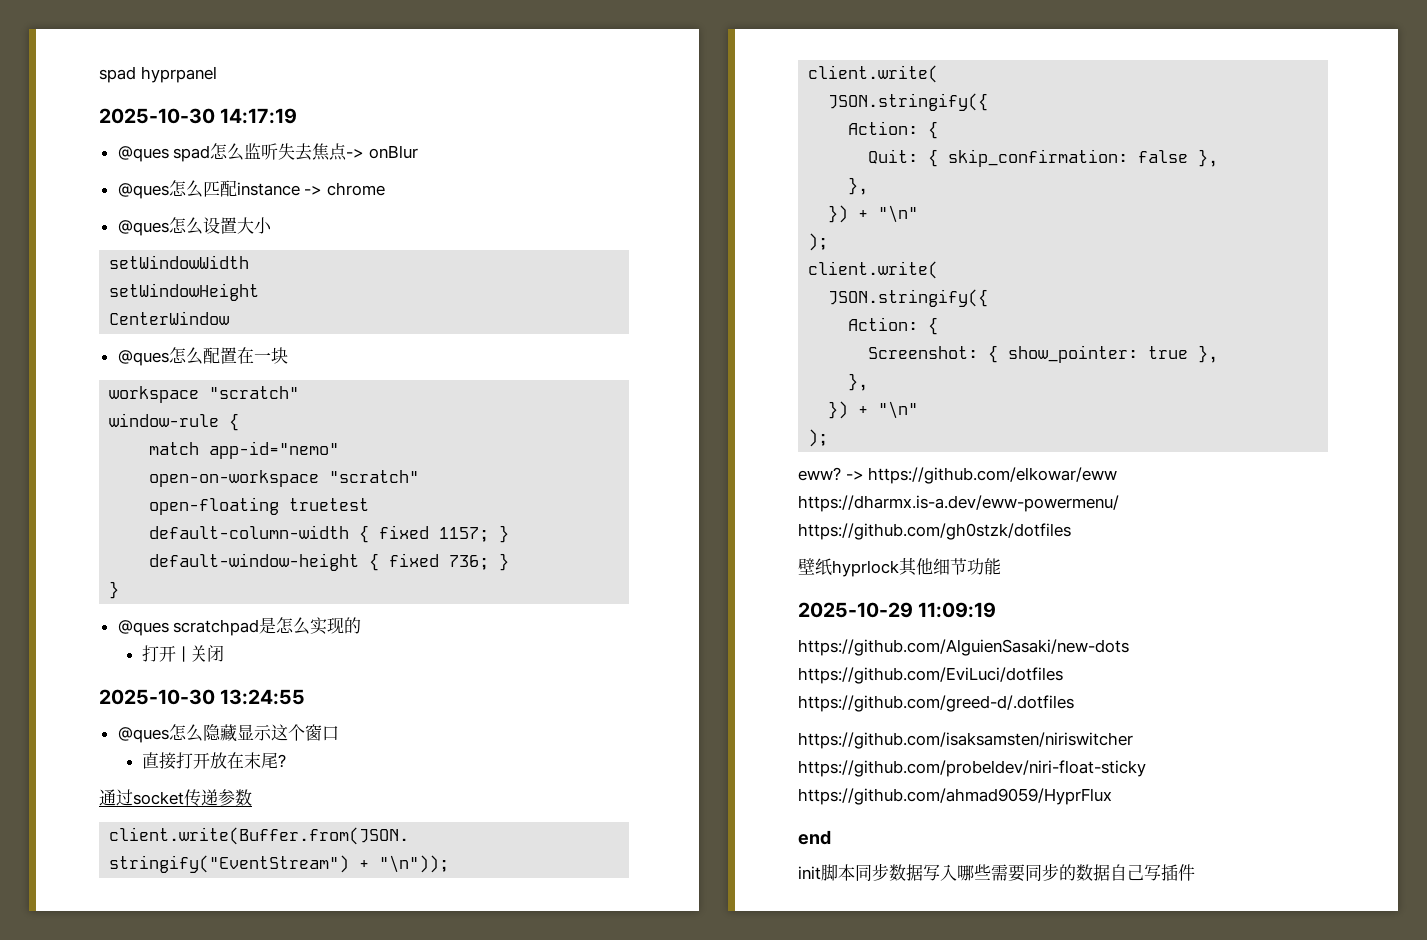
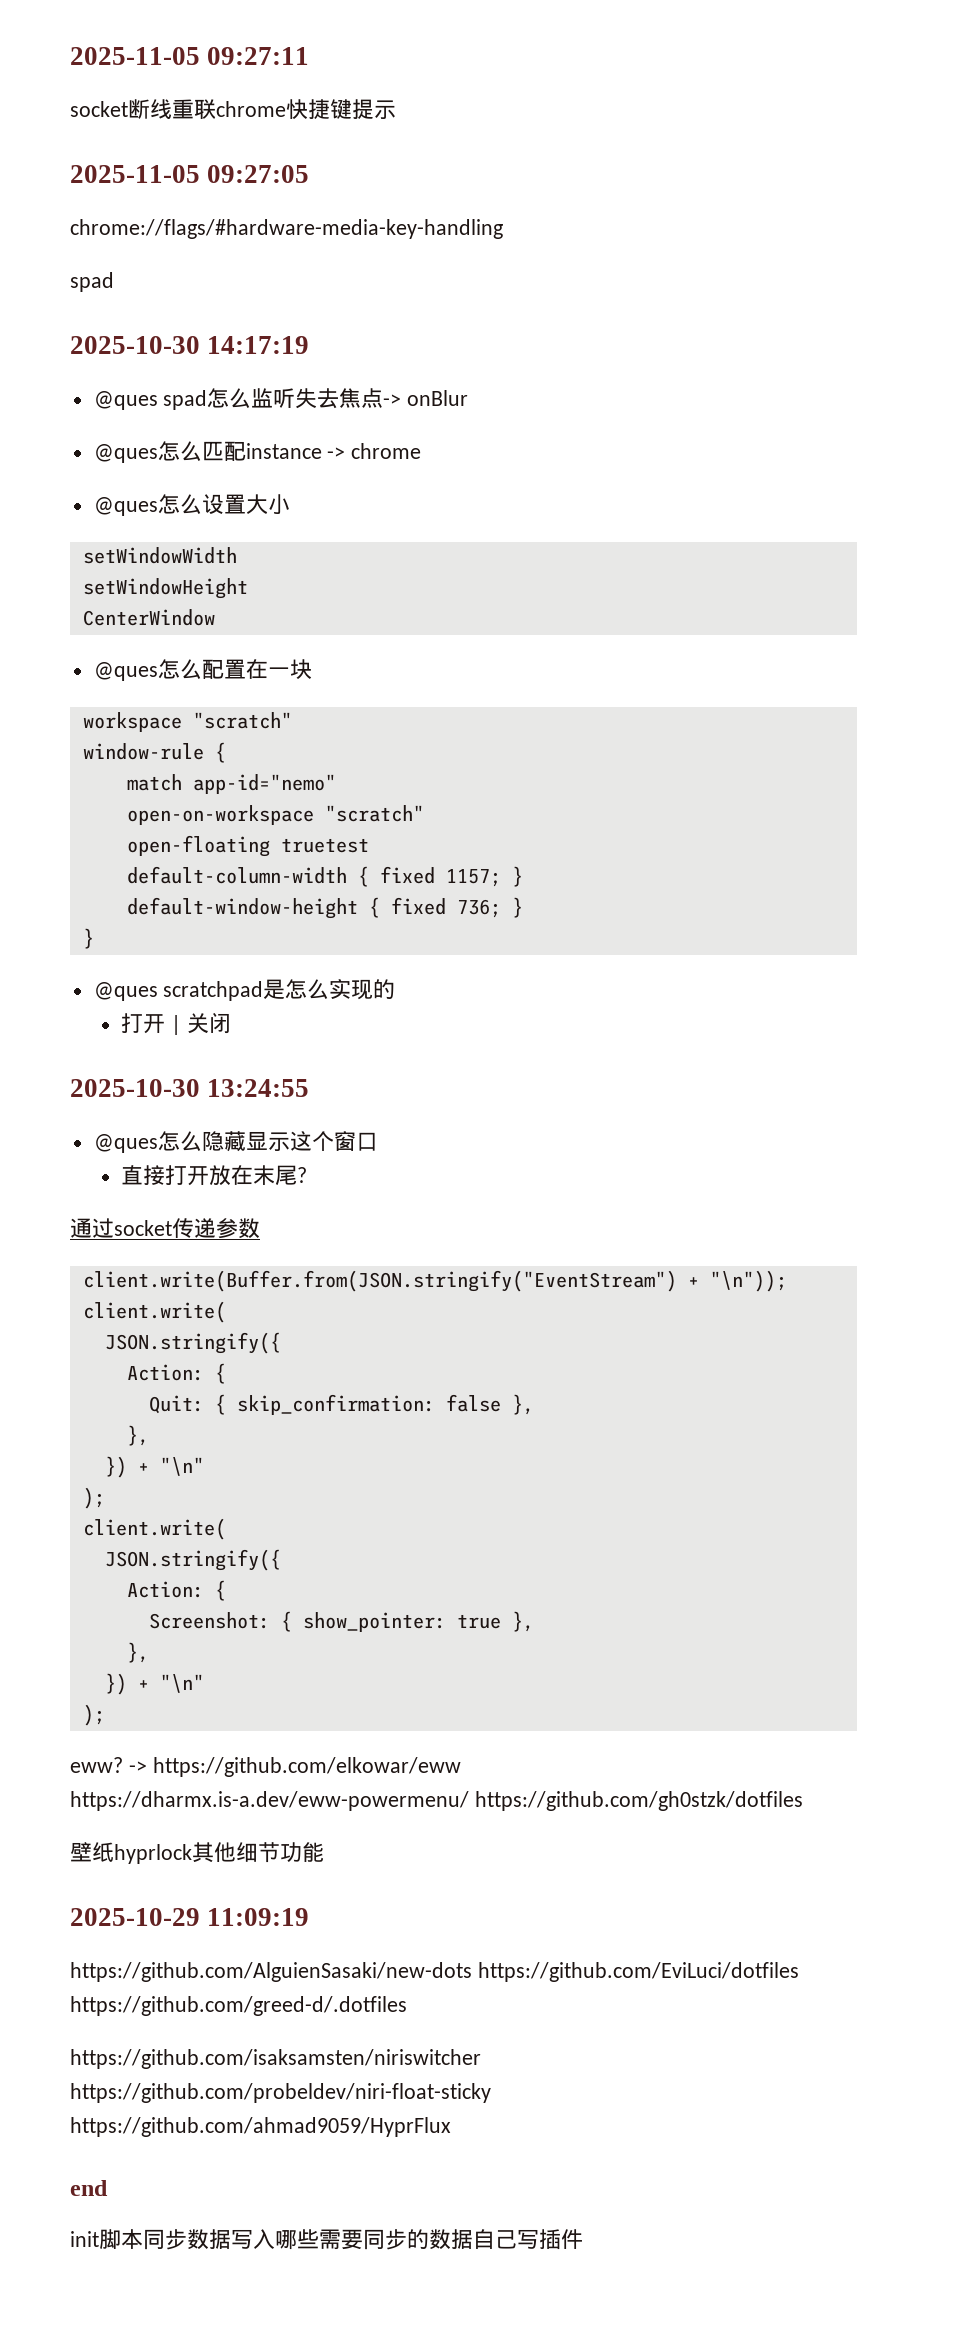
- spad hyprpanel
+ 2025-11-05 09:27:11
+ socket断线重联chrome快捷键提示
+ 2025-11-05 09:27:05
+ chrome://flags/#hardware-media-key-handling
+ spad

